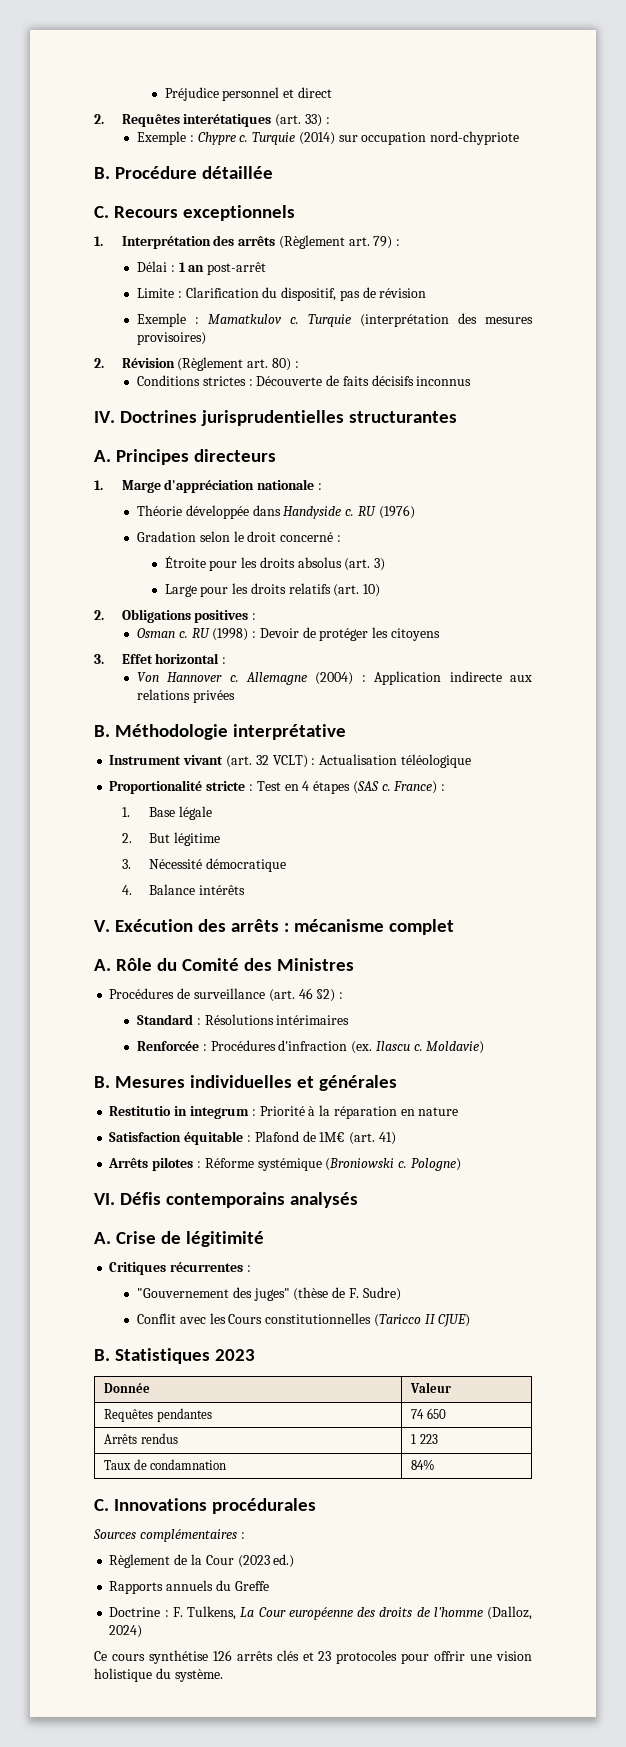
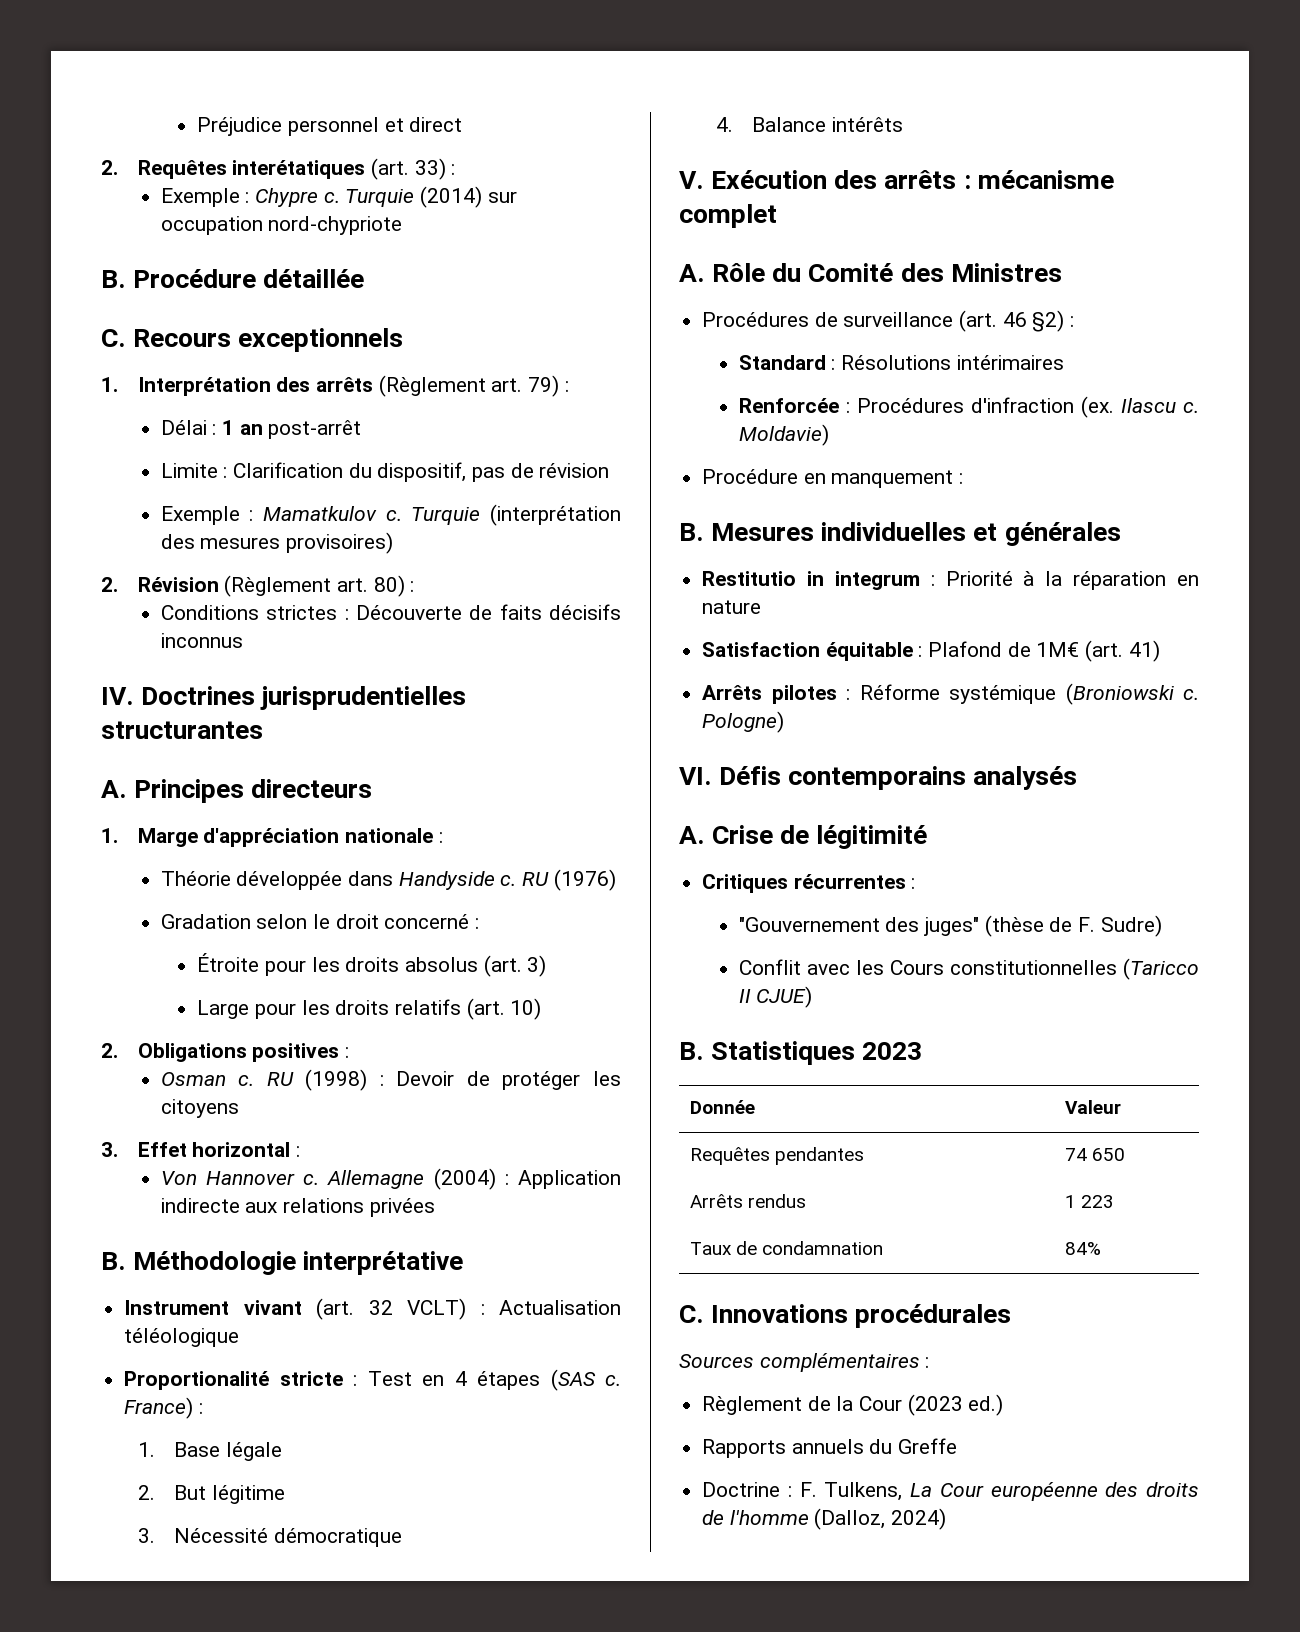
+ Procédure en manquement :
- Ce cours synthétise 126 arrêts clés et 23 protocoles pour offrir une vision holistique du système.

